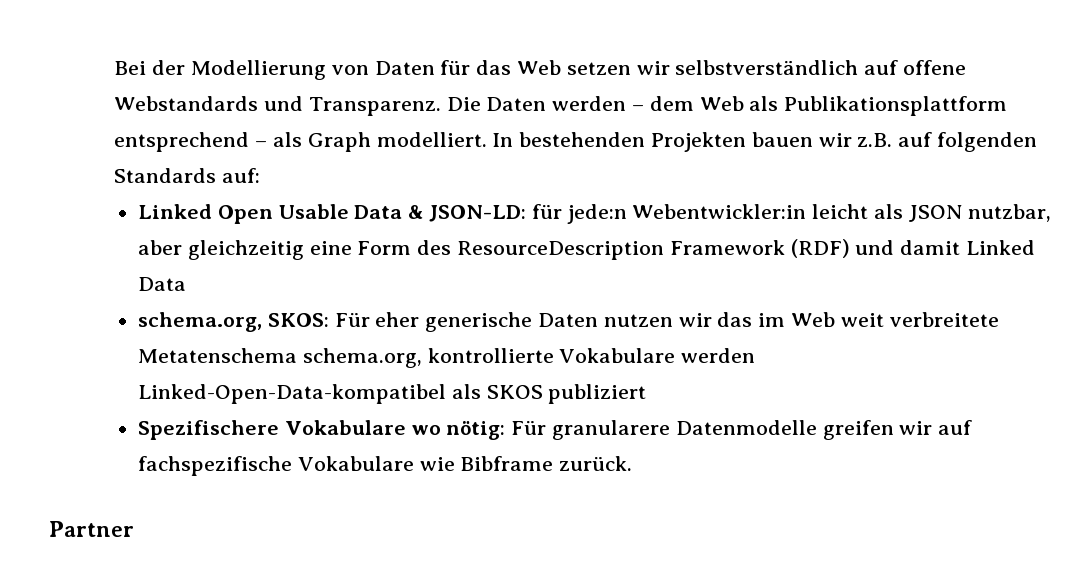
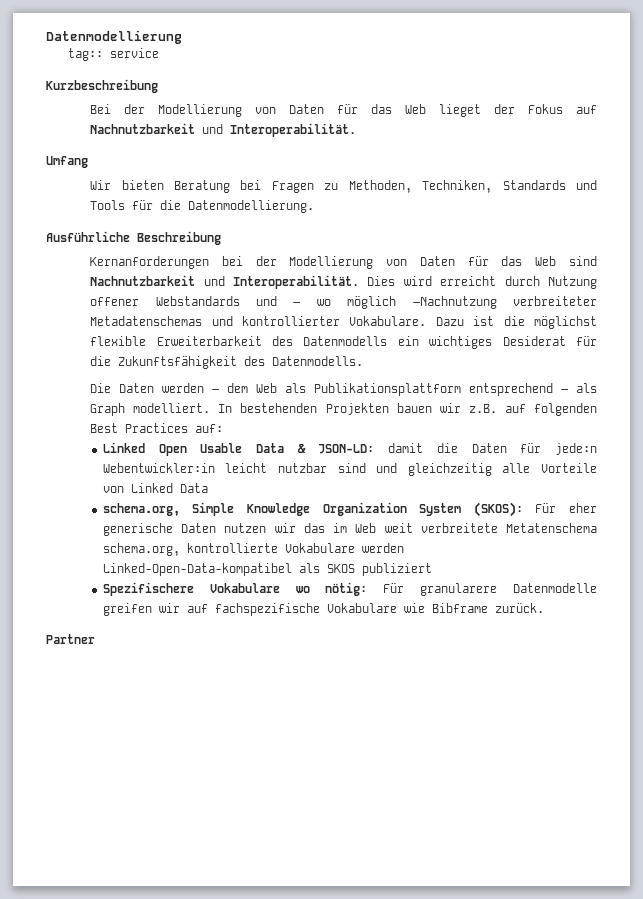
+ Datenmodellierung
+ tag:: service
+ Kurzbeschreibung
- Bei der Modellierung von Daten für das Web setzen wir selbstverständlich auf offene Webstandards und Transparenz. Die Daten werden – dem Web als Publikationsplattform entsprechend – als Graph modelliert.
+ Bei der Modellierung von Daten für das Web lieget der Fokus auf Nachnutzbarkeit und Interoperabilität.
+ Umfang
+ Wir bieten Beratung bei Fragen zu Methoden, Techniken, Standards und Tools für die Datenmodellierung.
+ Ausführliche Beschreibung
+ Kernanforderungen bei der Modellierung von Daten für das Web sind Nachnutzbarkeit und Interoperabilität. Dies wird erreicht durch Nutzung offener Webstandards und – wo möglich –Nachnutzung verbreiteter Metadatenschemas und kontrollierter Vokabulare. Dazu ist die möglichst flexible Erweiterbarkeit des Datenmodells ein wichtiges Desiderat für die Zukunftsfähigkeit des Datenmodells.
+ Die Daten werden – dem Web als Publikationsplattform entsprechend – als Graph modelliert.
- In bestehenden Projekten bauen wir z.B. auf folgenden Standards auf:
+ In bestehenden Projekten bauen wir z.B. auf folgenden Best Practices auf:
- Linked Open Usable Data & JSON-LD: für jede:n Webentwickler:in leicht als JSON nutzbar, aber gleichzeitig eine Form des ResourceDescription Framework (RDF) und damit Linked Data
- schema.org, SKOS: Für eher generische Daten nutzen wir das im Web weit verbreitete Metatenschema schema.org, kontrollierte Vokabulare werden Linked-Open-Data-kompatibel als SKOS publiziert
+ Linked Open Usable Data & JSON-LD: damit die Daten für jede:n Webentwickler:in leicht nutzbar sind und gleichzeitig alle Vorteile von Linked Data
+ schema.org, Simple Knowledge Organization System (SKOS): Für eher generische Daten nutzen wir das im Web weit verbreitete Metatenschema schema.org, kontrollierte Vokabulare werden Linked-Open-Data-kompatibel als SKOS publiziert

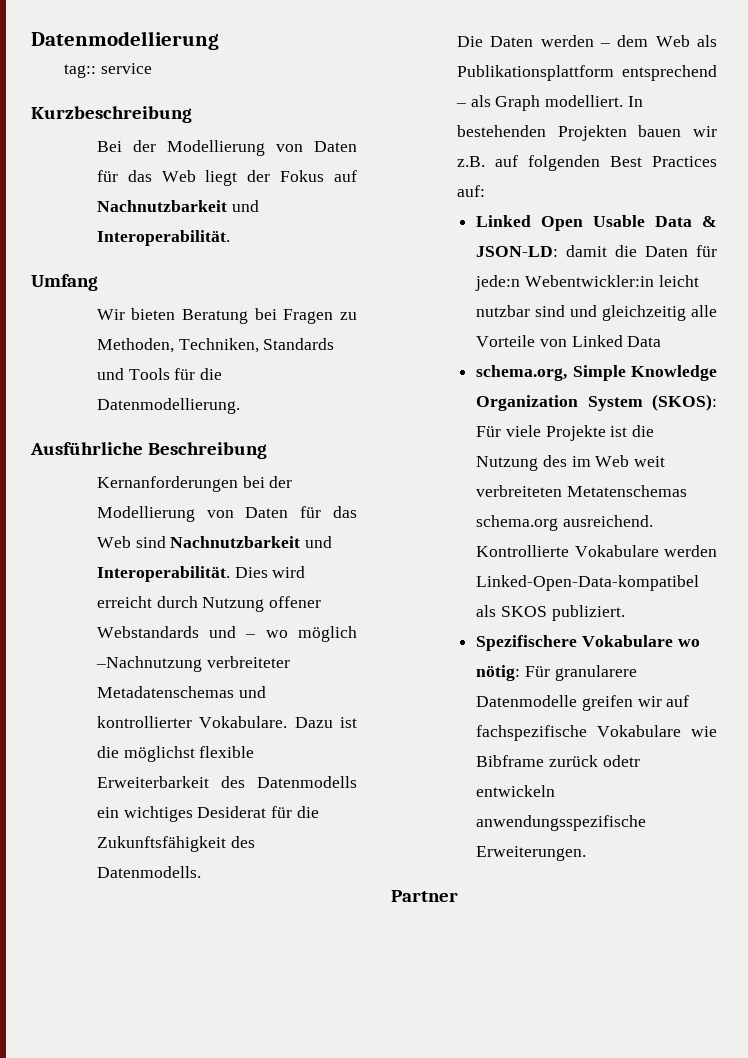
- Bei der Modellierung von Daten für das Web lieget der Fokus auf Nachnutzbarkeit und Interoperabilität.
+ Bei der Modellierung von Daten für das Web liegt der Fokus auf Nachnutzbarkeit und Interoperabilität.
- schema.org, Simple Knowledge Organization System (SKOS): Für eher generische Daten nutzen wir das im Web weit verbreitete Metatenschema schema.org, kontrollierte Vokabulare werden Linked-Open-Data-kompatibel als SKOS publiziert
+ schema.org, Simple Knowledge Organization System (SKOS): Für viele Projekte ist die Nutzung des im Web weit verbreiteten Metatenschemas schema.org ausreichend. Kontrollierte Vokabulare werden Linked-Open-Data-kompatibel als SKOS publiziert.
- Spezifischere Vokabulare wo nötig: Für granularere Datenmodelle greifen wir auf fachspezifische Vokabulare wie Bibframe zurück.
+ Spezifischere Vokabulare wo nötig: Für granularere Datenmodelle greifen wir auf fachspezifische Vokabulare wie Bibframe zurück odetr entwickeln anwendungsspezifische Erweiterungen.

